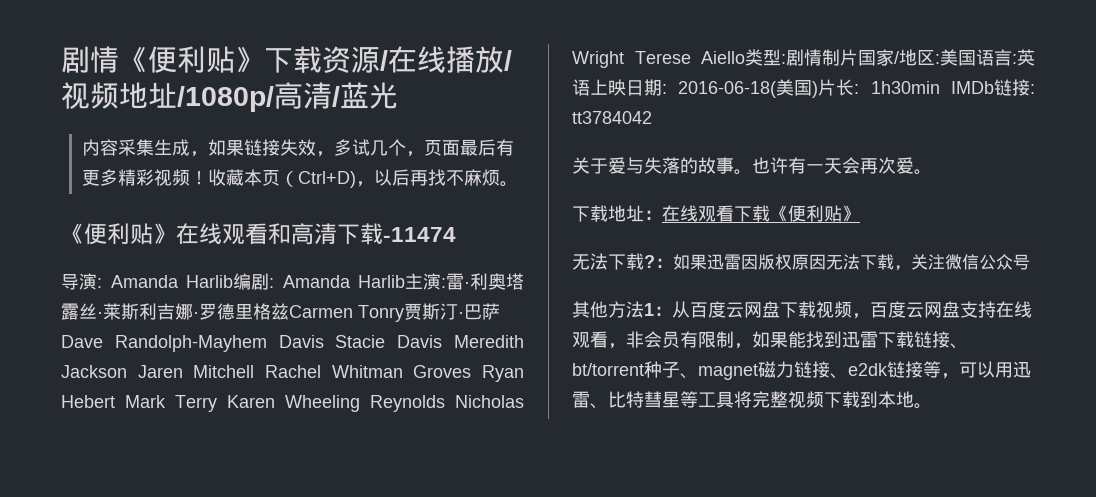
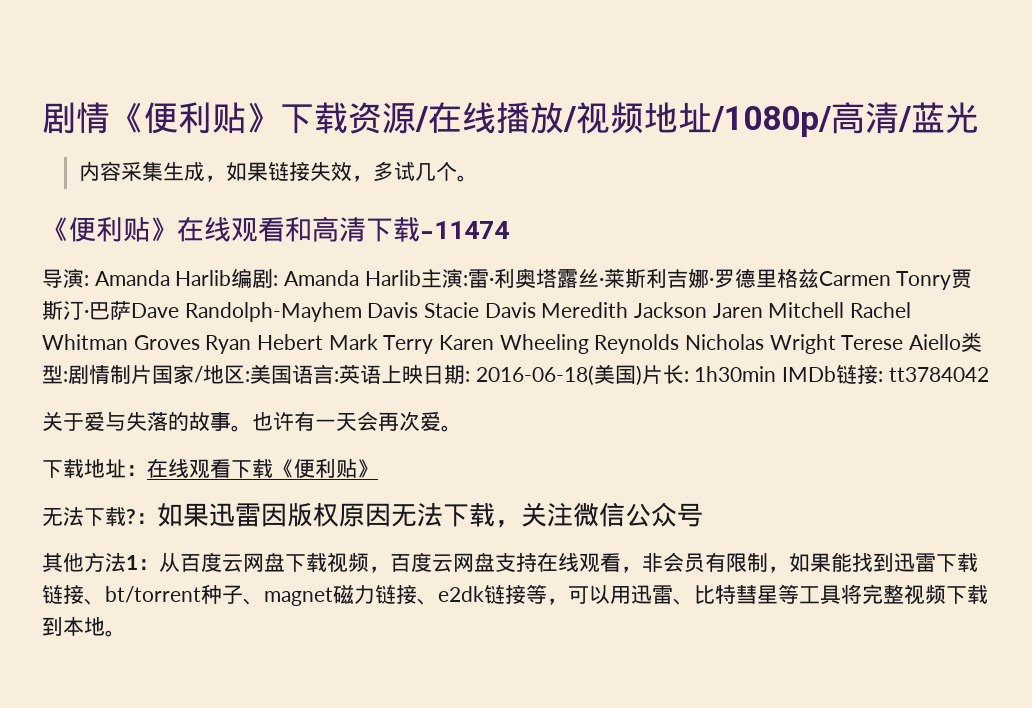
- 内容采集生成，如果链接失效，多试几个，页面最后有更多精彩视频！收藏本页（Ctrl+D)，以后再找不麻烦。
+ 内容采集生成，如果链接失效，多试几个。

